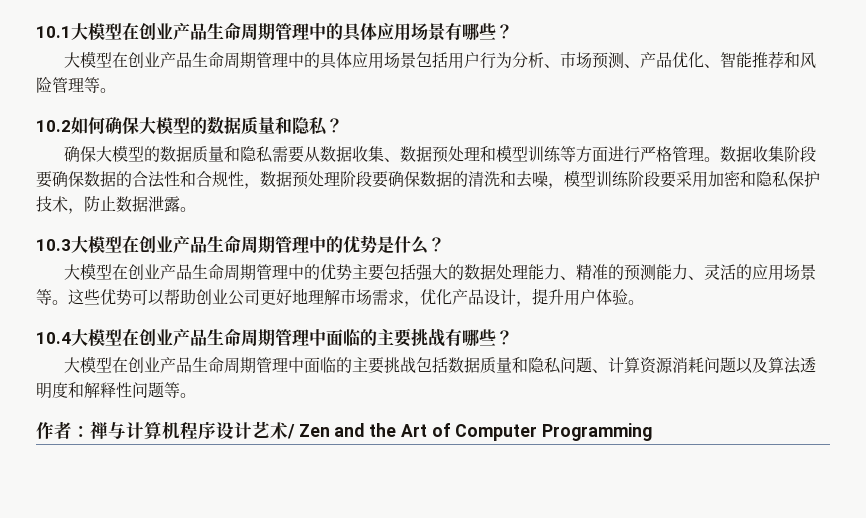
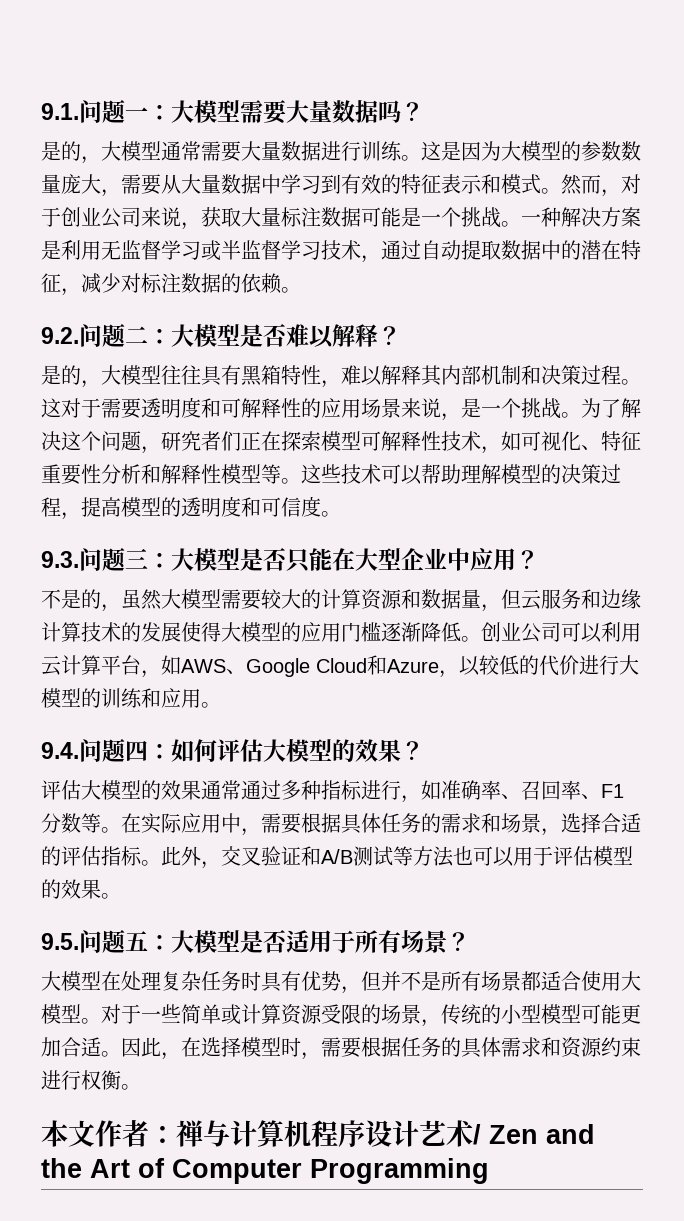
- 10.1大模型在创业产品生命周期管理中的具体应用场景有哪些？
- 大模型在创业产品生命周期管理中的具体应用场景包括用户行为分析、市场预测、产品优化、智能推荐和风险管理等。
- 10.2如何确保大模型的数据质量和隐私？
- 确保大模型的数据质量和隐私需要从数据收集、数据预处理和模型训练等方面进行严格管理。数据收集阶段要确保数据的合法性和合规性，数据预处理阶段要确保数据的清洗和去噪，模型训练阶段要采用加密和隐私保护技术，防止数据泄露。
- 10.3大模型在创业产品生命周期管理中的优势是什么？
- 大模型在创业产品生命周期管理中的优势主要包括强大的数据处理能力、精准的预测能力、灵活的应用场景等。这些优势可以帮助创业公司更好地理解市场需求，优化产品设计，提升用户体验。
- 10.4大模型在创业产品生命周期管理中面临的主要挑战有哪些？
- 大模型在创业产品生命周期管理中面临的主要挑战包括数据质量和隐私问题、计算资源消耗问题以及算法透明度和解释性问题等。
- 作者：禅与计算机程序设计艺术/ Zen and the Art of Computer Programming
+ 9.1.问题一：大模型需要大量数据吗？
+ 是的，大模型通常需要大量数据进行训练。这是因为大模型的参数数量庞大，需要从大量数据中学习到有效的特征表示和模式。然而，对于创业公司来说，获取大量标注数据可能是一个挑战。一种解决方案是利用无监督学习或半监督学习技术，通过自动提取数据中的潜在特征，减少对标注数据的依赖。
+ 9.2.问题二：大模型是否难以解释？
+ 是的，大模型往往具有黑箱特性，难以解释其内部机制和决策过程。这对于需要透明度和可解释性的应用场景来说，是一个挑战。为了解决这个问题，研究者们正在探索模型可解释性技术，如可视化、特征重要性分析和解释性模型等。这些技术可以帮助理解模型的决策过程，提高模型的透明度和可信度。
+ 9.3.问题三：大模型是否只能在大型企业中应用？
+ 不是的，虽然大模型需要较大的计算资源和数据量，但云服务和边缘计算技术的发展使得大模型的应用门槛逐渐降低。创业公司可以利用云计算平台，如AWS、Google Cloud和Azure，以较低的代价进行大模型的训练和应用。
+ 9.4.问题四：如何评估大模型的效果？
+ 评估大模型的效果通常通过多种指标进行，如准确率、召回率、F1分数等。在实际应用中，需要根据具体任务的需求和场景，选择合适的评估指标。此外，交叉验证和A/B测试等方法也可以用于评估模型的效果。
+ 9.5.问题五：大模型是否适用于所有场景？
+ 大模型在处理复杂任务时具有优势，但并不是所有场景都适合使用大模型。对于一些简单或计算资源受限的场景，传统的小型模型可能更加合适。因此，在选择模型时，需要根据任务的具体需求和资源约束进行权衡。
+ 本文作者：禅与计算机程序设计艺术/ Zen and the Art of Computer Programming

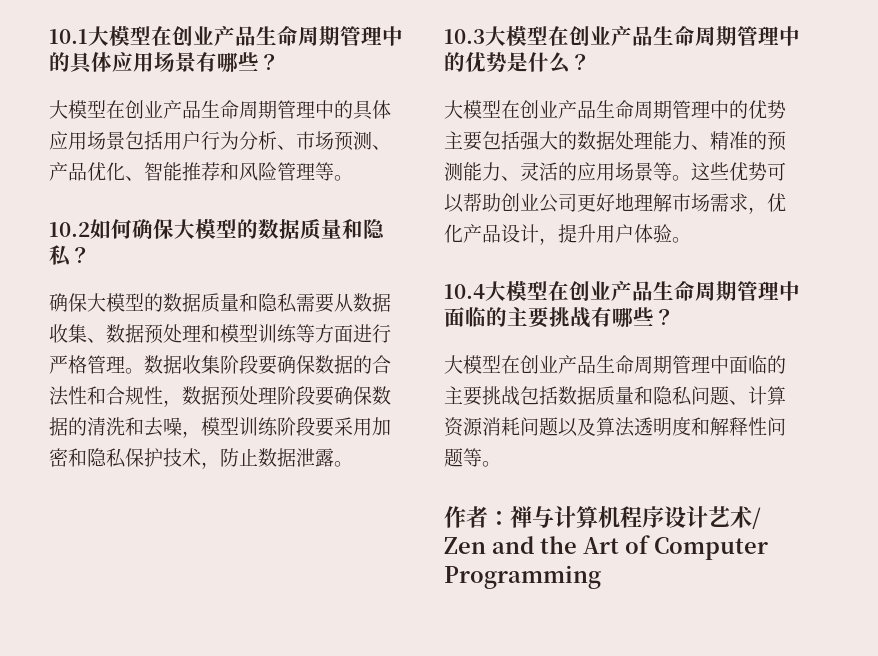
- 9.1.问题一：大模型需要大量数据吗？
- 是的，大模型通常需要大量数据进行训练。这是因为大模型的参数数量庞大，需要从大量数据中学习到有效的特征表示和模式。然而，对于创业公司来说，获取大量标注数据可能是一个挑战。一种解决方案是利用无监督学习或半监督学习技术，通过自动提取数据中的潜在特征，减少对标注数据的依赖。
- 9.2.问题二：大模型是否难以解释？
- 是的，大模型往往具有黑箱特性，难以解释其内部机制和决策过程。这对于需要透明度和可解释性的应用场景来说，是一个挑战。为了解决这个问题，研究者们正在探索模型可解释性技术，如可视化、特征重要性分析和解释性模型等。这些技术可以帮助理解模型的决策过程，提高模型的透明度和可信度。
- 9.3.问题三：大模型是否只能在大型企业中应用？
- 不是的，虽然大模型需要较大的计算资源和数据量，但云服务和边缘计算技术的发展使得大模型的应用门槛逐渐降低。创业公司可以利用云计算平台，如AWS、Google Cloud和Azure，以较低的代价进行大模型的训练和应用。
- 9.4.问题四：如何评估大模型的效果？
- 评估大模型的效果通常通过多种指标进行，如准确率、召回率、F1分数等。在实际应用中，需要根据具体任务的需求和场景，选择合适的评估指标。此外，交叉验证和A/B测试等方法也可以用于评估模型的效果。
- 9.5.问题五：大模型是否适用于所有场景？
- 大模型在处理复杂任务时具有优势，但并不是所有场景都适合使用大模型。对于一些简单或计算资源受限的场景，传统的小型模型可能更加合适。因此，在选择模型时，需要根据任务的具体需求和资源约束进行权衡。
- 本文作者：禅与计算机程序设计艺术/ Zen and the Art of Computer Programming
+ 10.1大模型在创业产品生命周期管理中的具体应用场景有哪些？
+ 大模型在创业产品生命周期管理中的具体应用场景包括用户行为分析、市场预测、产品优化、智能推荐和风险管理等。
+ 10.2如何确保大模型的数据质量和隐私？
+ 确保大模型的数据质量和隐私需要从数据收集、数据预处理和模型训练等方面进行严格管理。数据收集阶段要确保数据的合法性和合规性，数据预处理阶段要确保数据的清洗和去噪，模型训练阶段要采用加密和隐私保护技术，防止数据泄露。
+ 10.3大模型在创业产品生命周期管理中的优势是什么？
+ 大模型在创业产品生命周期管理中的优势主要包括强大的数据处理能力、精准的预测能力、灵活的应用场景等。这些优势可以帮助创业公司更好地理解市场需求，优化产品设计，提升用户体验。
+ 10.4大模型在创业产品生命周期管理中面临的主要挑战有哪些？
+ 大模型在创业产品生命周期管理中面临的主要挑战包括数据质量和隐私问题、计算资源消耗问题以及算法透明度和解释性问题等。
+ 作者：禅与计算机程序设计艺术/ Zen and the Art of Computer Programming

